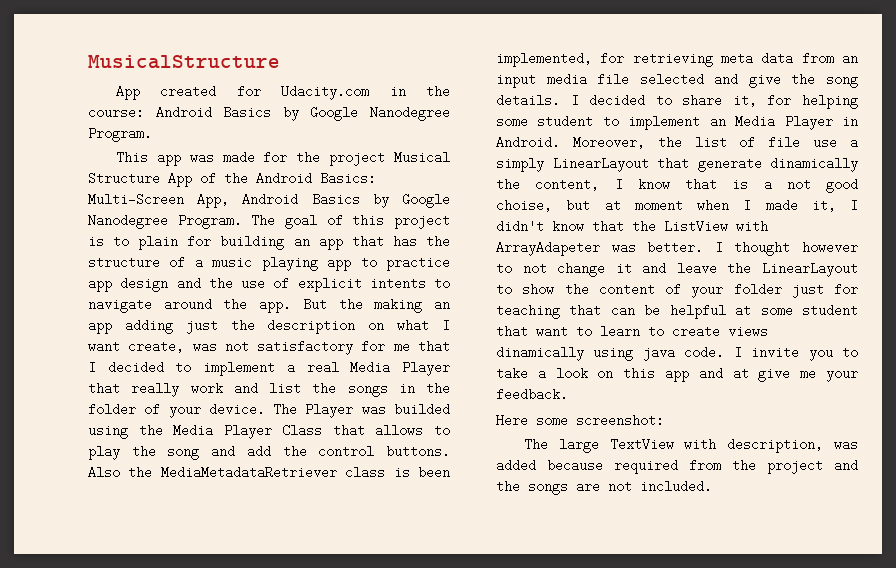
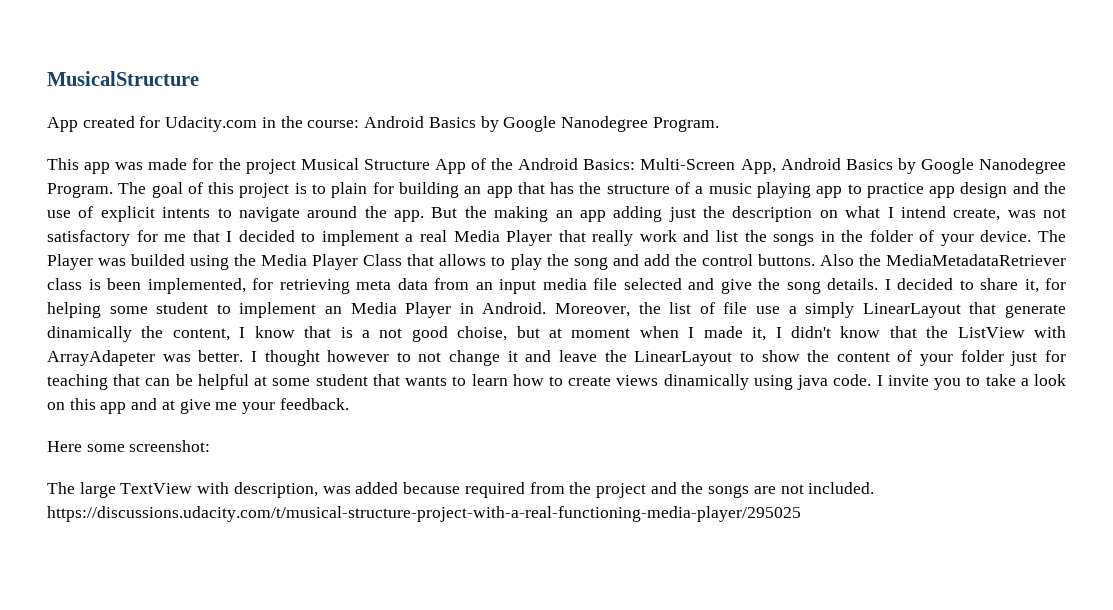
- But the making an app adding just the description on what I want create, was not satisfactory for me that I decided to implement a real Media Player that really work and list the songs in the folder of your device.
+ But the making an app adding just the description on what I intend create, was not satisfactory for me that I decided to implement a real Media Player that really work and list the songs in the folder of your device.
- I thought however to not change it and leave the LinearLayout to show the content of your folder just for teaching that can be helpful at some student that want to learn to create views dinamically using java code.
+ I thought however to not change it and leave the LinearLayout to show the content of your folder just for teaching that can be helpful at some student that wants to learn how to create views dinamically using java code.
- The large TextView with description, was added because required from the project and the songs are not included.
+ The large TextView with description, was added because required from the project and the songs are not included. https://discussions.udacity.com/t/musical-structure-project-with-a-real-functioning-media-player/295025

